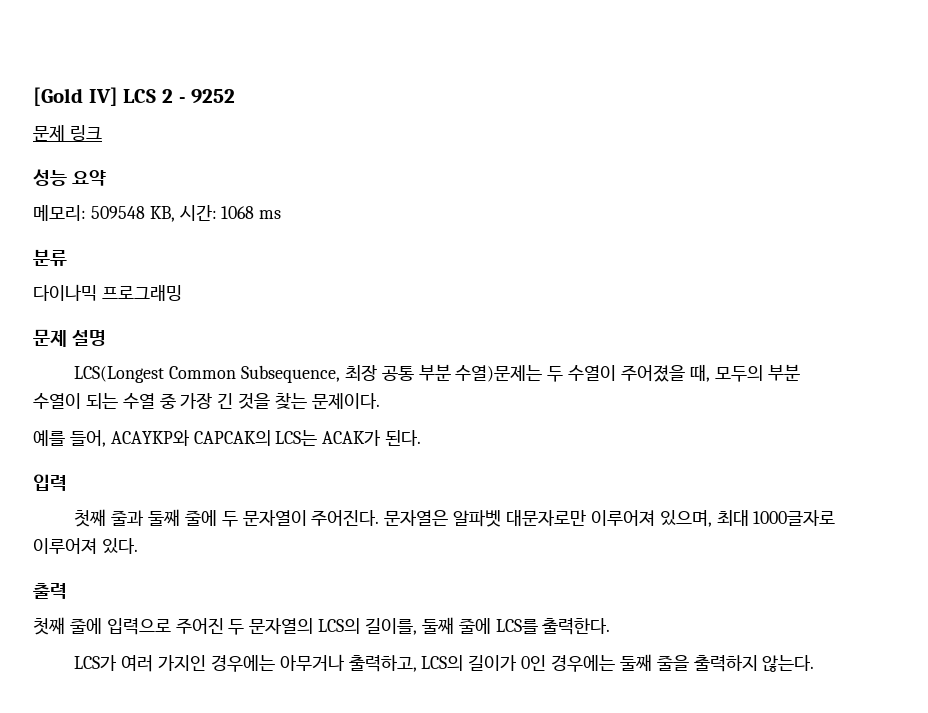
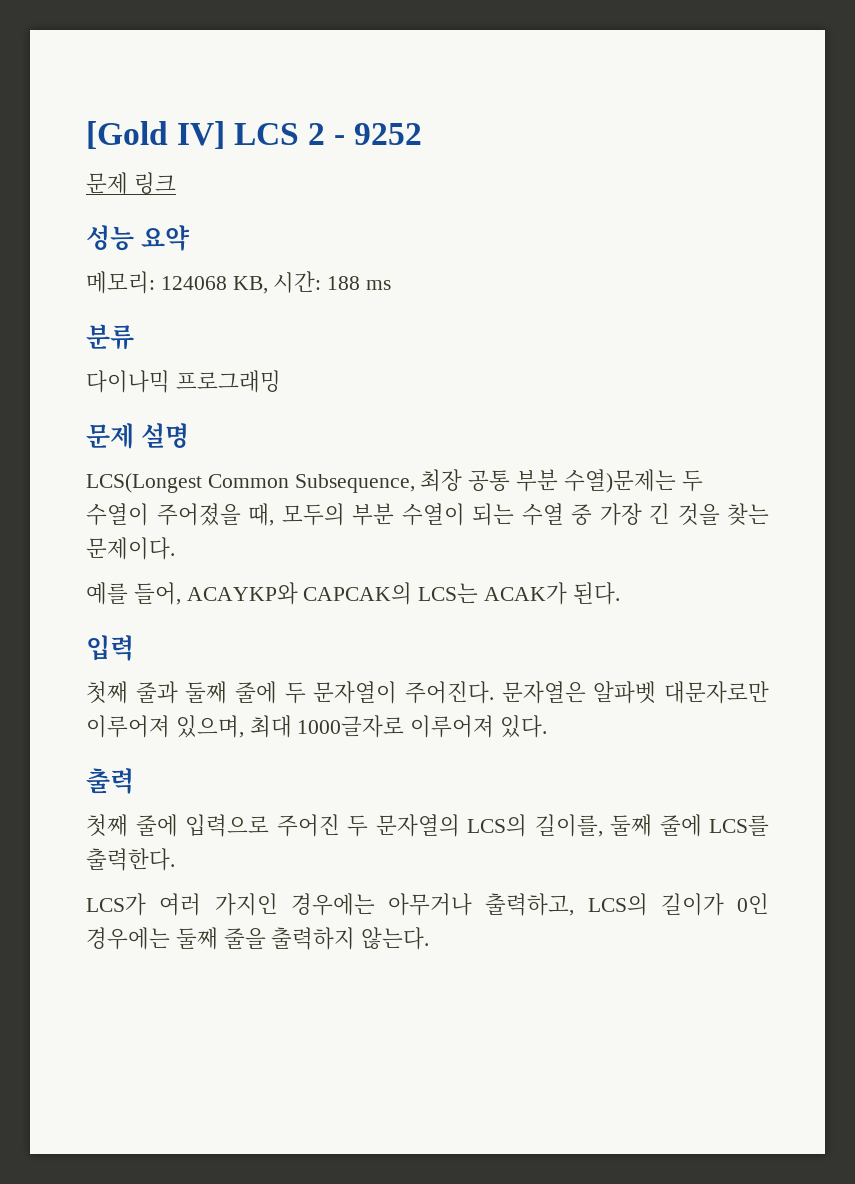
- 메모리: 509548 KB, 시간: 1068 ms
+ 메모리: 124068 KB, 시간: 188 ms

